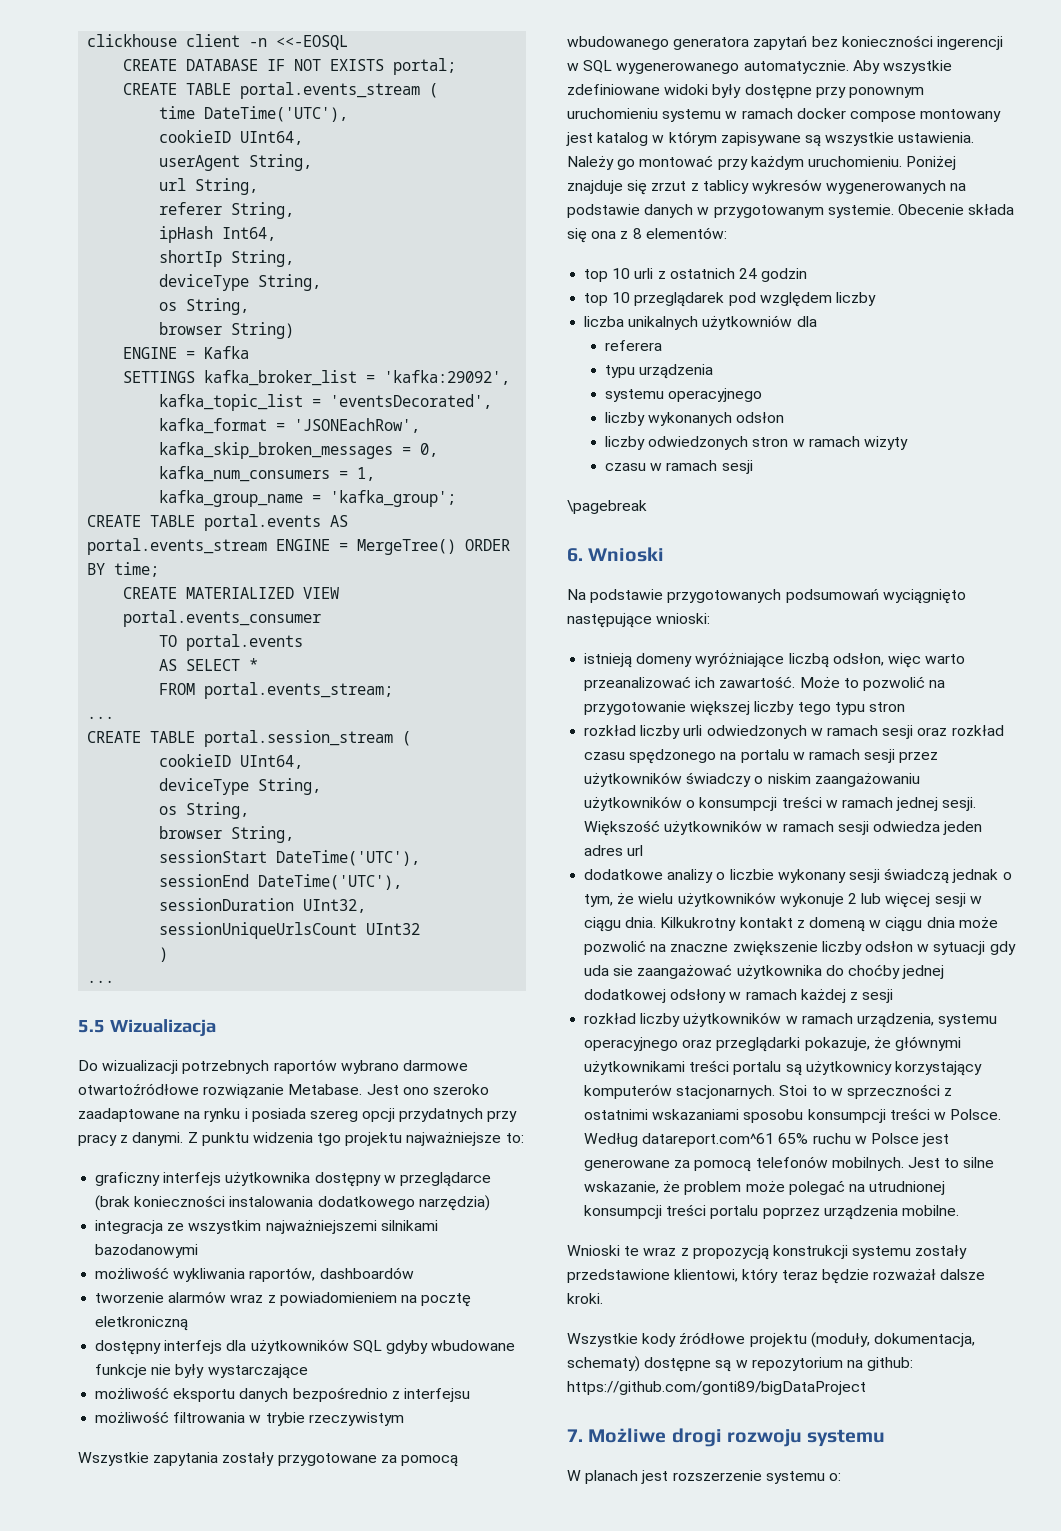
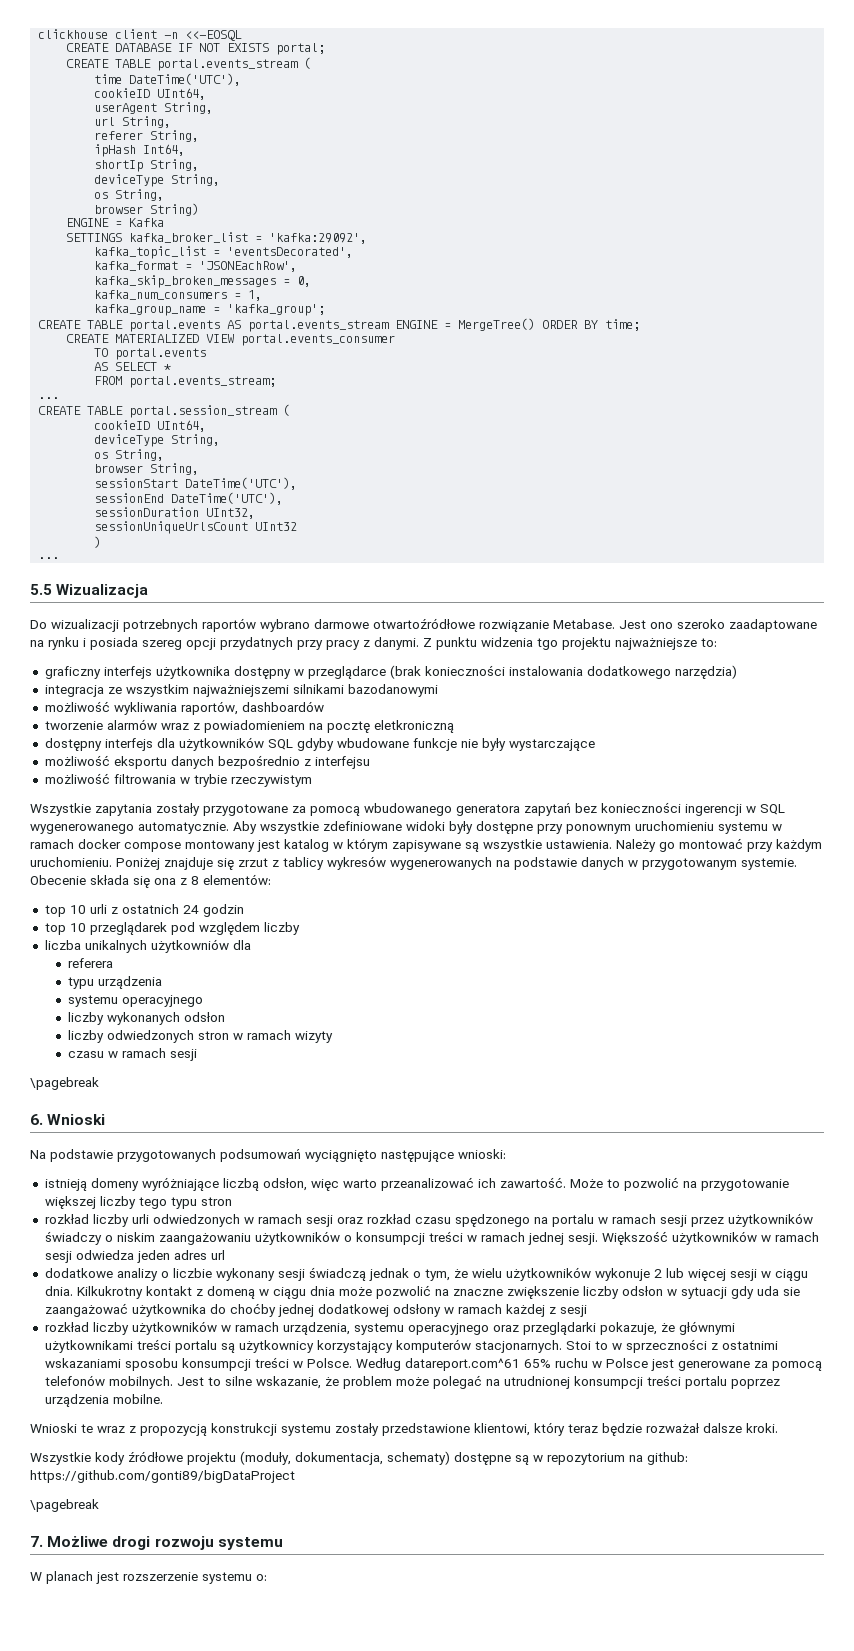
  Wszystkie kody źródłowe projektu (moduły, dokumentacja, schematy) dostępne są w repozytorium na github: https://github.com/gonti89/bigDataProject
+ \pagebreak

